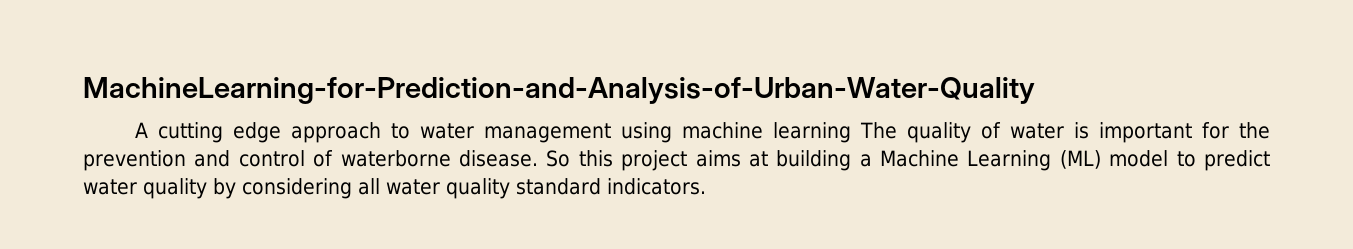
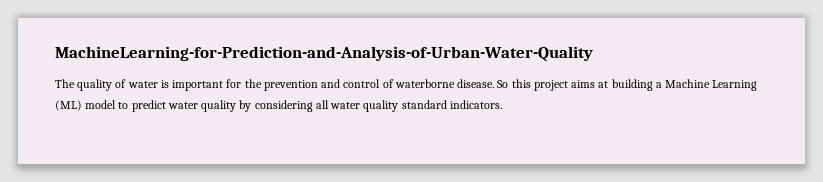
- A cutting edge approach to water management using machine learning The quality of water is important for the prevention and control of waterborne disease.
+ The quality of water is important for the prevention and control of waterborne disease.

